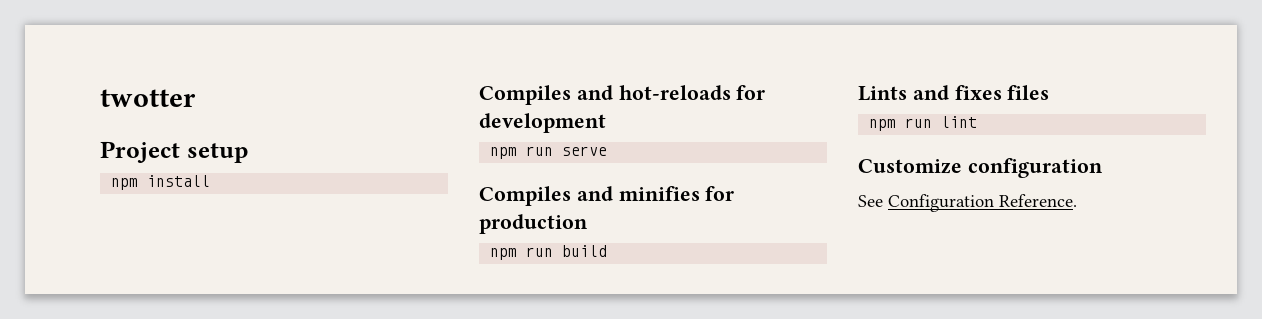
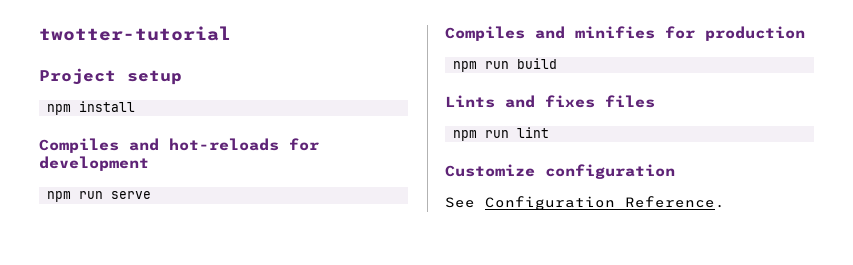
- twotter
+ twotter-tutorial

